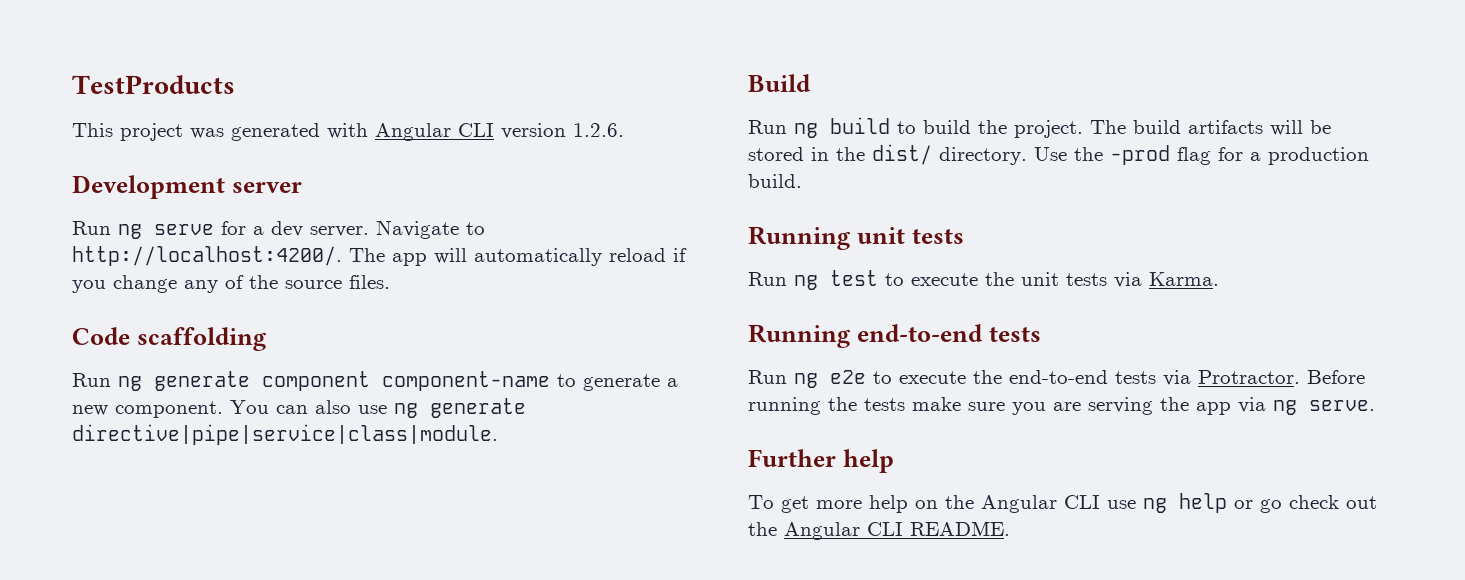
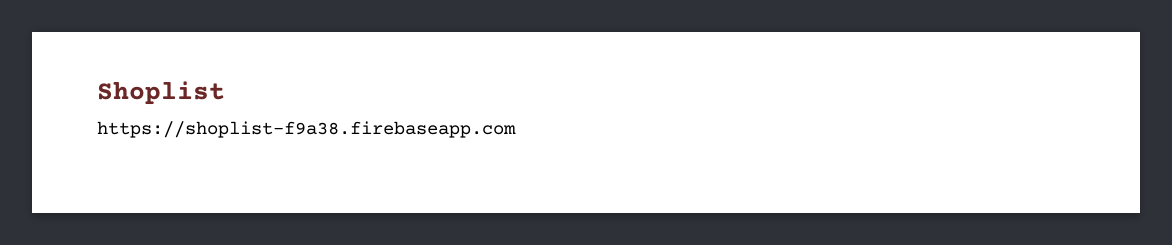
- TestProducts
- This project was generated with Angular CLI version 1.2.6.
- Development server
- Run ng serve for a dev server. Navigate to http://localhost:4200/. The app will automatically reload if you change any of the source files.
- Code scaffolding
- Run ng generate component component-name to generate a new component. You can also use ng generate directive|pipe|service|class|module.
- Build
- Run ng build to build the project. The build artifacts will be stored in the dist/ directory. Use the -prod flag for a production build.
- Running unit tests
- Run ng test to execute the unit tests via Karma.
- Running end-to-end tests
- Run ng e2e to execute the end-to-end tests via Protractor. Before running the tests make sure you are serving the app via ng serve.
- Further help
- To get more help on the Angular CLI use ng help or go check out the Angular CLI README.
+ Shoplist
+ https://shoplist-f9a38.firebaseapp.com

